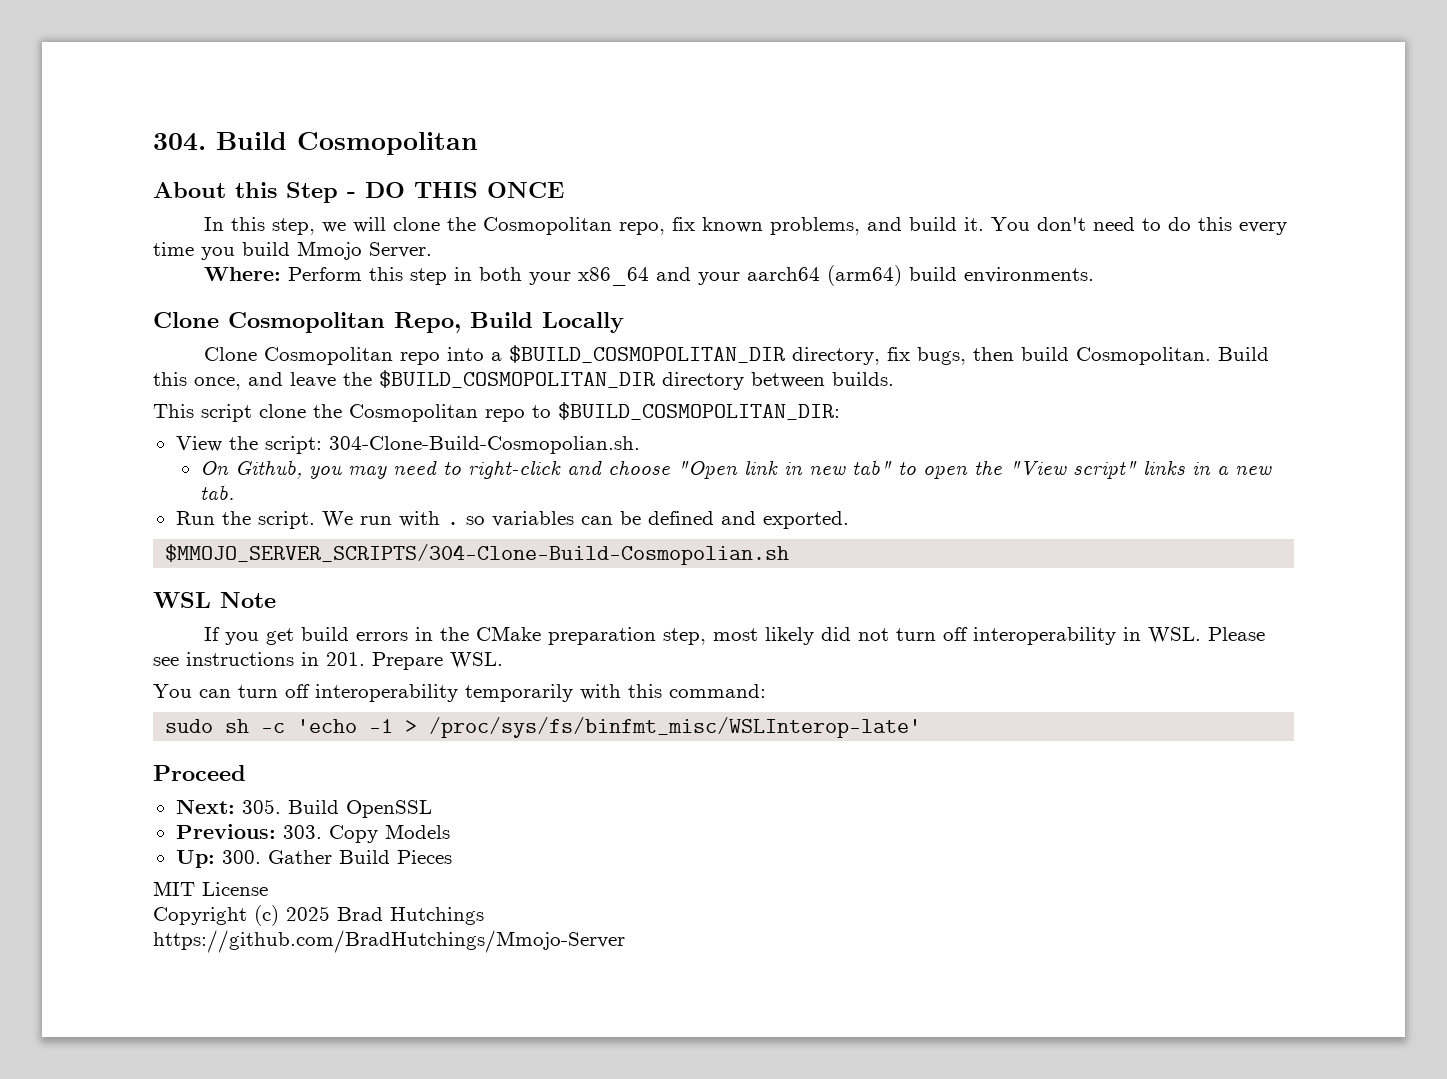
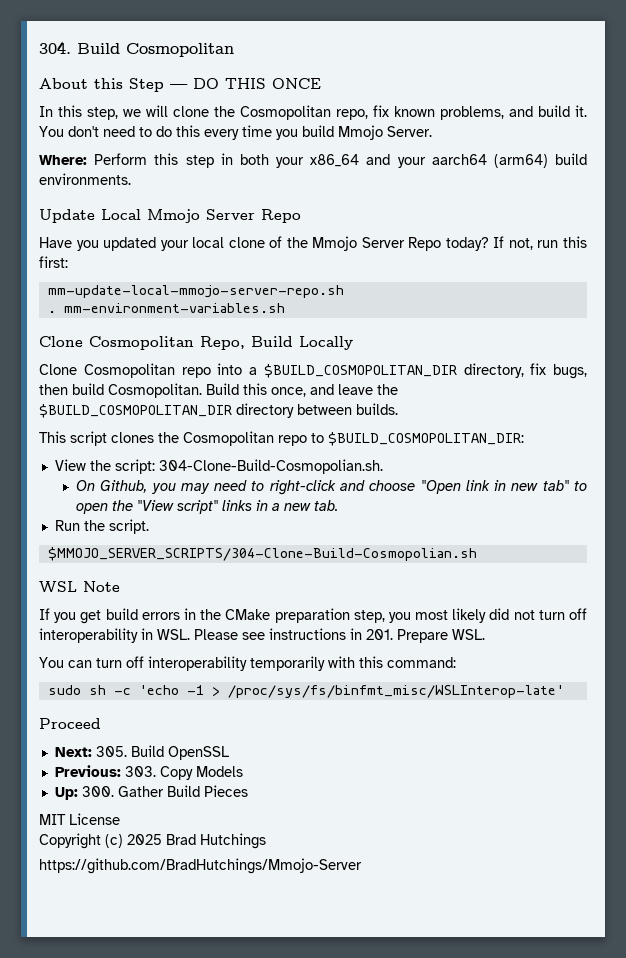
- About this Step - DO THIS ONCE
+ About this Step — DO THIS ONCE
+ Update Local Mmojo Server Repo
+ Have you updated your local clone of the Mmojo Server Repo today? If not, run this first:
+ mm-update-local-mmojo-server-repo.sh
+ . mm-environment-variables.sh
- This script clone the Cosmopolitan repo to $BUILD_COSMOPOLITAN_DIR:
+ This script clones the Cosmopolitan repo to $BUILD_COSMOPOLITAN_DIR:
- We run with . so variables can be defined and exported.
- If you get build errors in the CMake preparation step, most likely did not turn off interoperability in WSL. Please see instructions in 201. Prepare WSL.
+ If you get build errors in the CMake preparation step, you most likely did not turn off interoperability in WSL. Please see instructions in 201. Prepare WSL.

